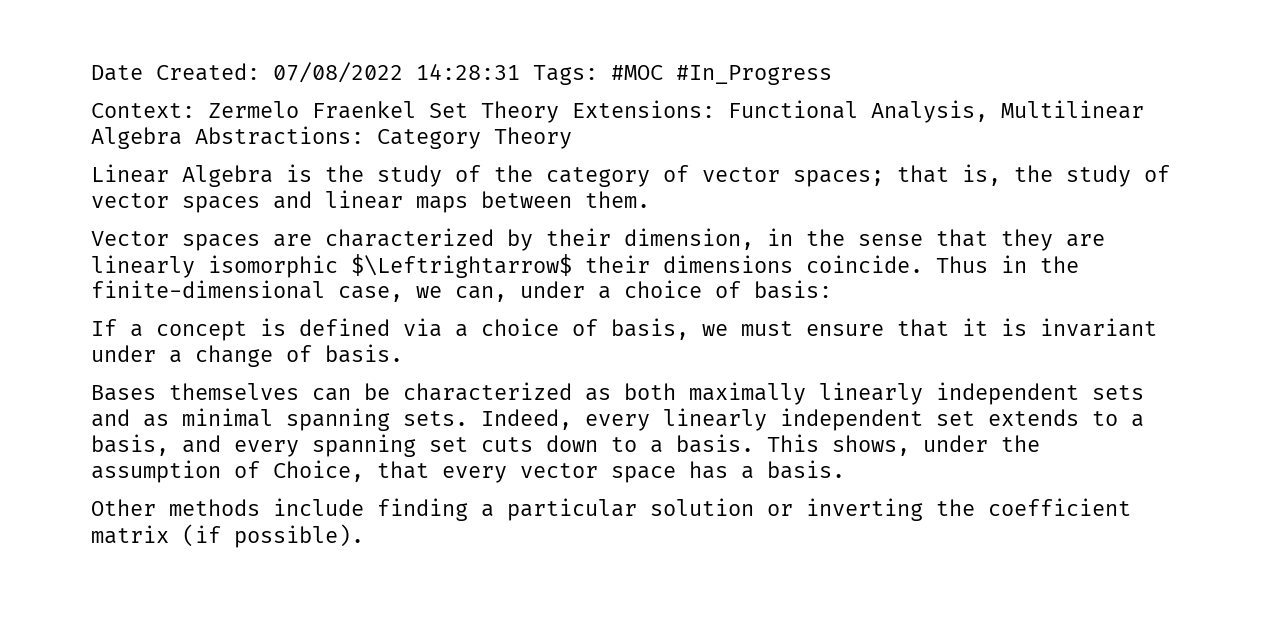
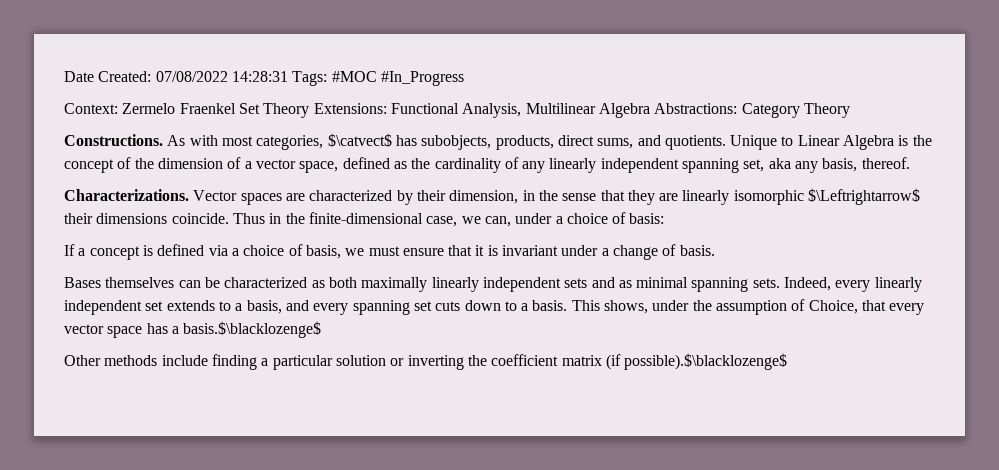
- Linear Algebra is the study of the category of vector spaces; that is, the study of vector spaces and linear maps between them.
- Vector spaces are characterized by their dimension, in the sense that they are linearly isomorphic $\Leftrightarrow$ their dimensions coincide.
+ Constructions. As with most categories, $\catvect$ has subobjects, products, direct sums, and quotients. Unique to Linear Algebra is the concept of the dimension of a vector space, defined as the cardinality of any linearly independent spanning set, aka any basis, thereof.
+ Characterizations. Vector spaces are characterized by their dimension, in the sense that they are linearly isomorphic $\Leftrightarrow$ their dimensions coincide.
- This shows, under the assumption of Choice, that every vector space has a basis.
+ This shows, under the assumption of Choice, that every vector space has a basis.$\blacklozenge$
- Other methods include finding a particular solution or inverting the coefficient matrix (if possible).
+ Other methods include finding a particular solution or inverting the coefficient matrix (if possible).$\blacklozenge$

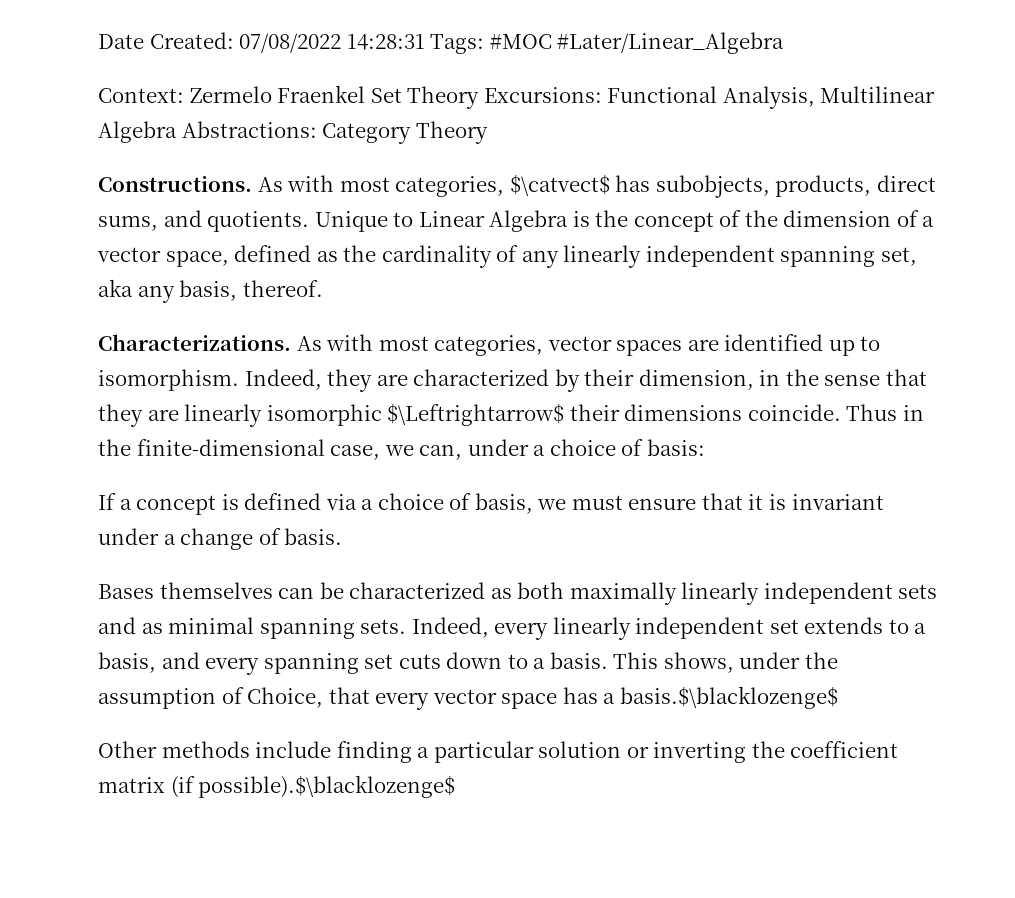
- Date Created: 07/08/2022 14:28:31 Tags: #MOC #In_Progress
+ Date Created: 07/08/2022 14:28:31 Tags: #MOC #Later/Linear_Algebra
- Context: Zermelo Fraenkel Set Theory Extensions: Functional Analysis, Multilinear Algebra Abstractions: Category Theory
+ Context: Zermelo Fraenkel Set Theory Excursions: Functional Analysis, Multilinear Algebra Abstractions: Category Theory
- Vector spaces are characterized by their dimension, in the sense that they are linearly isomorphic $\Leftrightarrow$ their dimensions coincide.
+ As with most categories, vector spaces are identified up to isomorphism. Indeed, they are characterized by their dimension, in the sense that they are linearly isomorphic $\Leftrightarrow$ their dimensions coincide.

